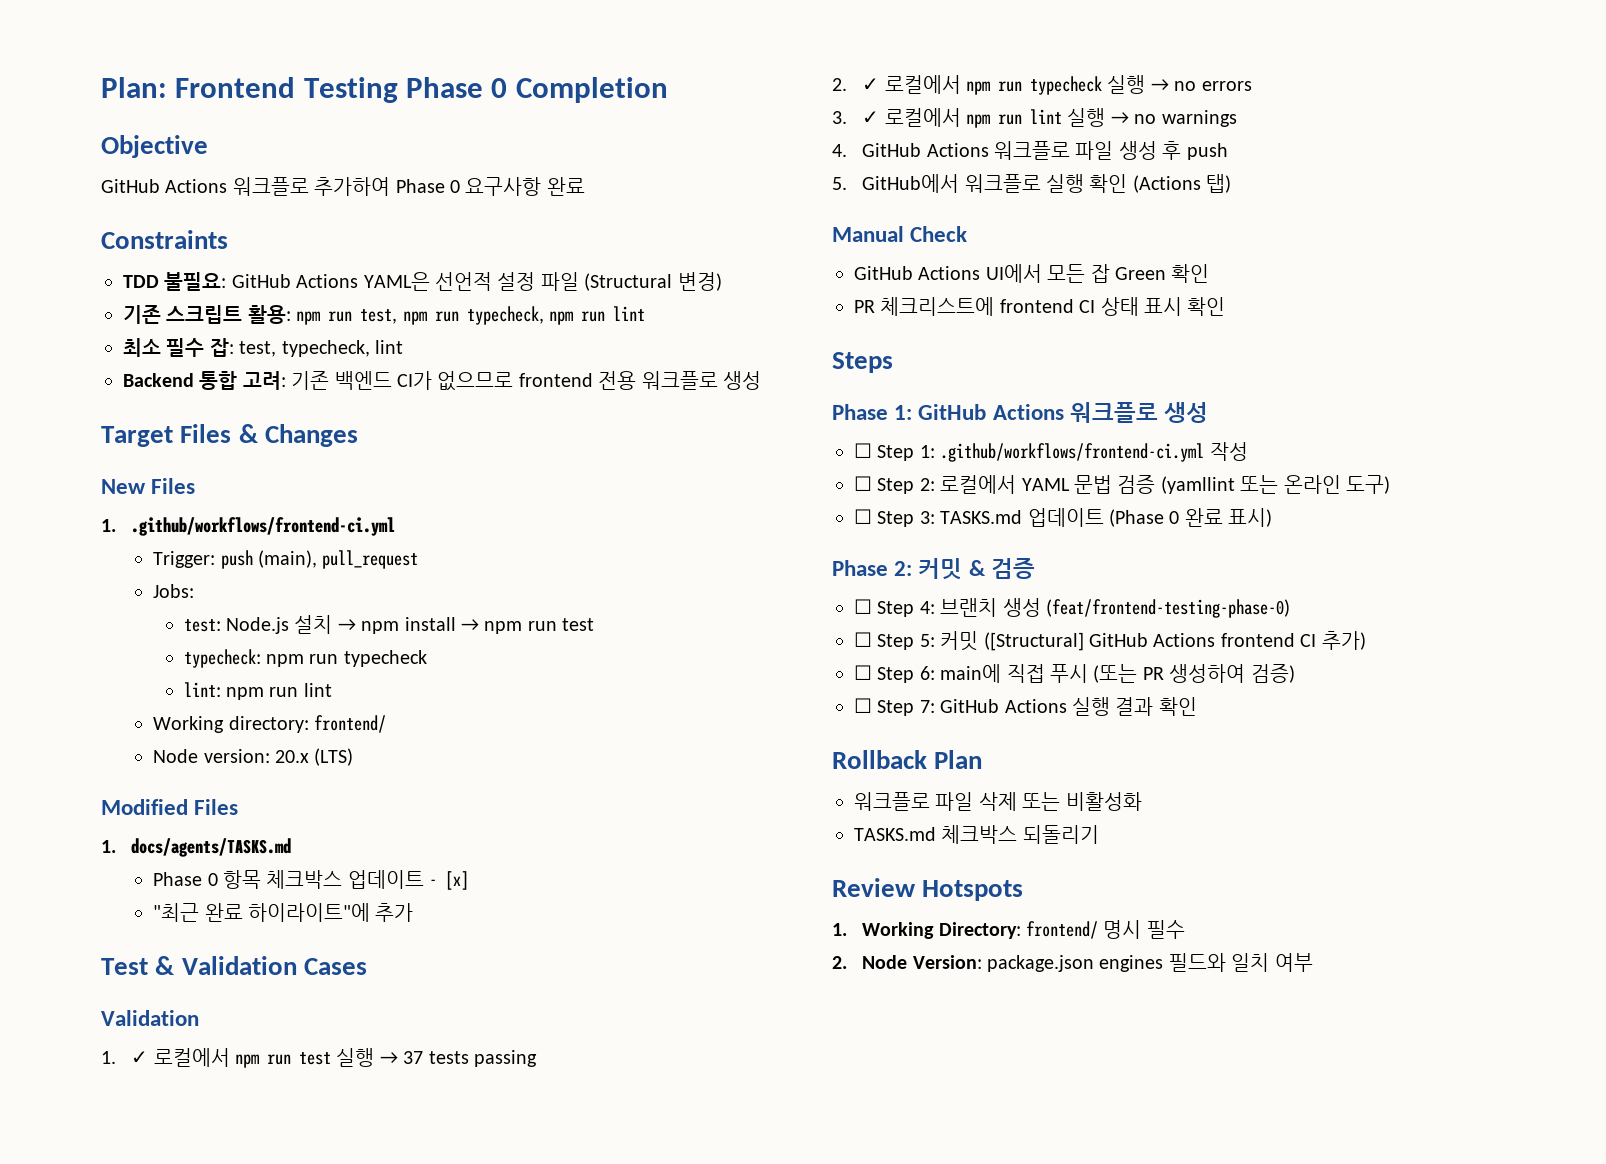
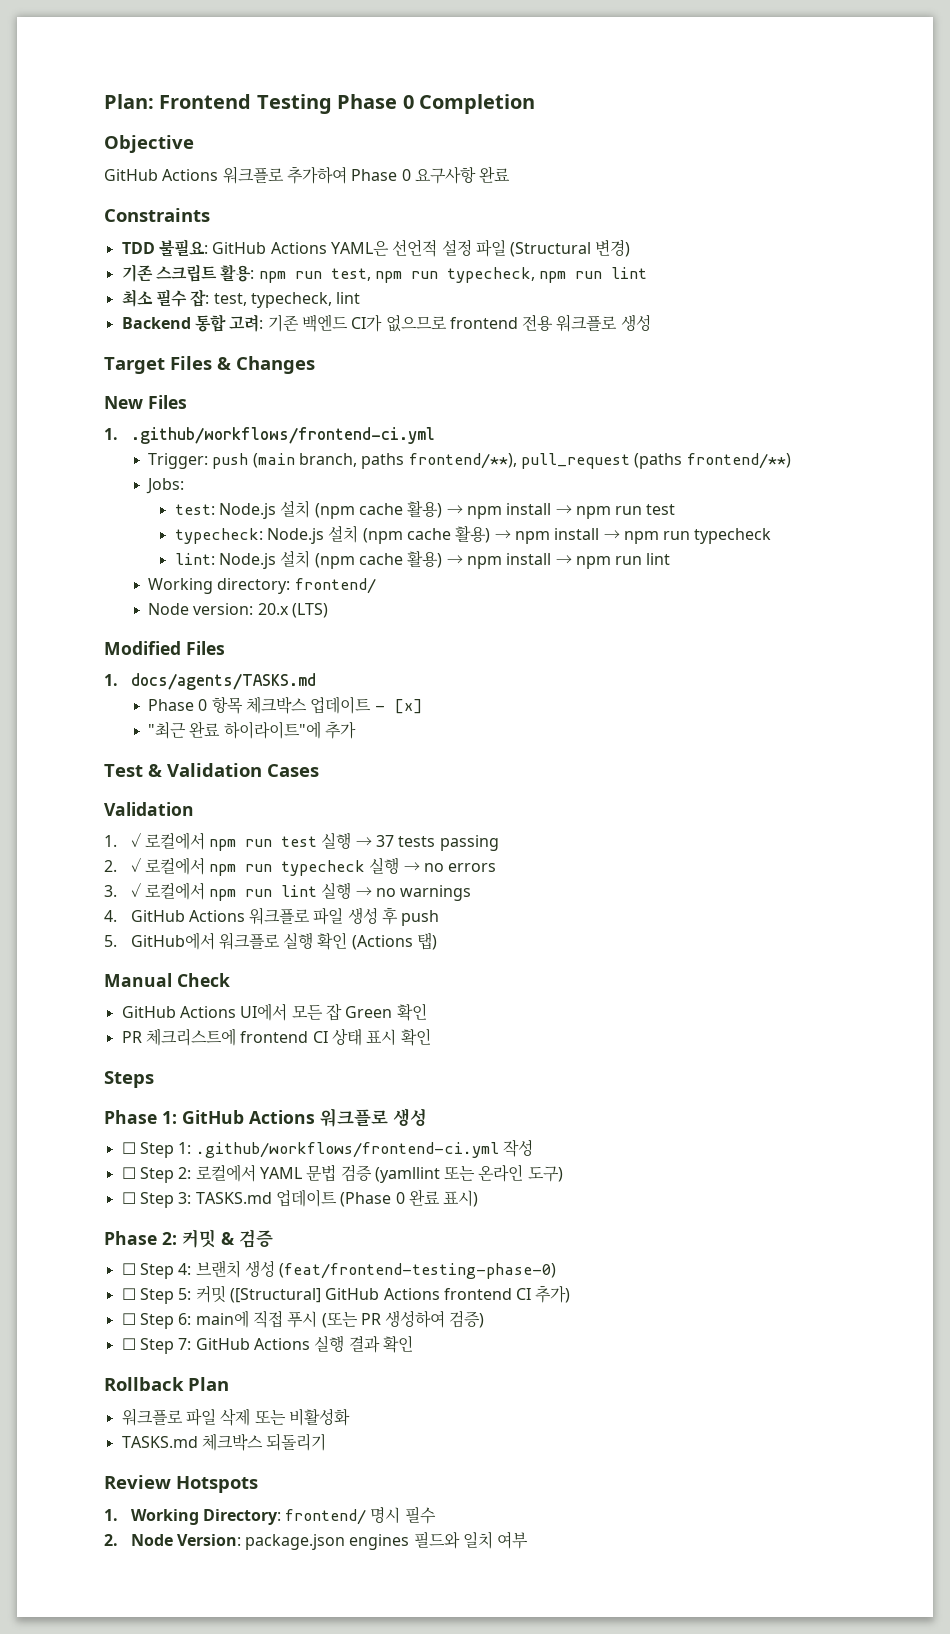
- Trigger: push (main), pull_request
+ Trigger: push (main branch, paths frontend/**), pull_request (paths frontend/**)
- test: Node.js 설치 → npm install → npm run test
+ test: Node.js 설치 (npm cache 활용) → npm install → npm run test
- typecheck: npm run typecheck
- lint: npm run lint
+ typecheck: Node.js 설치 (npm cache 활용) → npm install → npm run typecheck
+ lint: Node.js 설치 (npm cache 활용) → npm install → npm run lint

